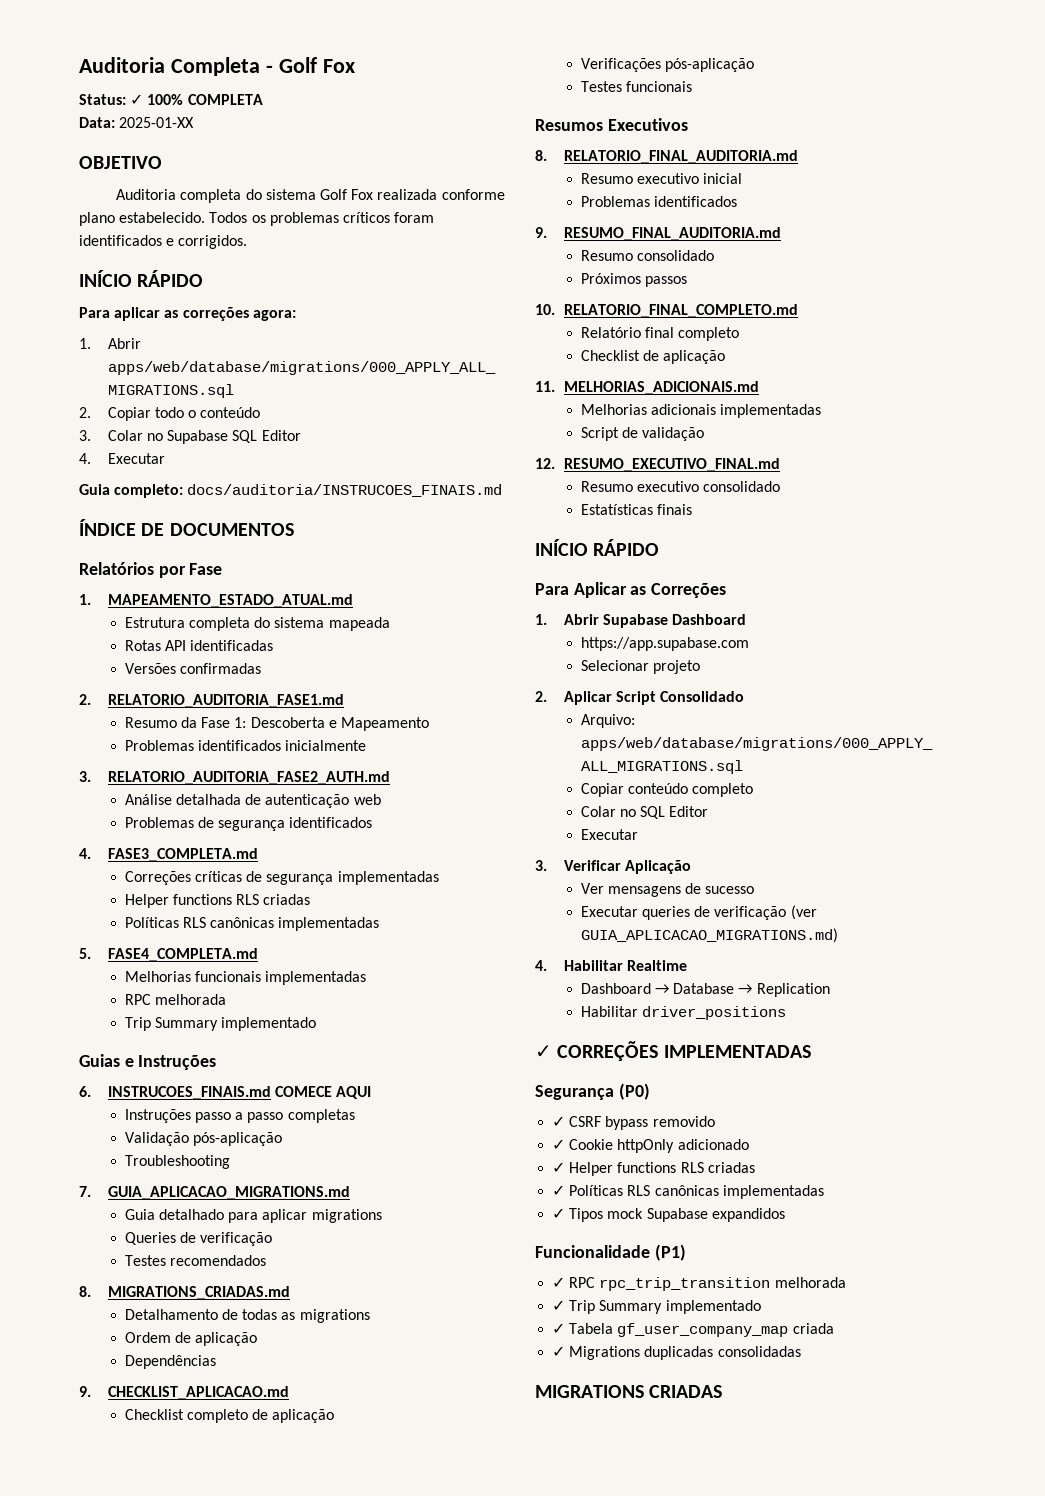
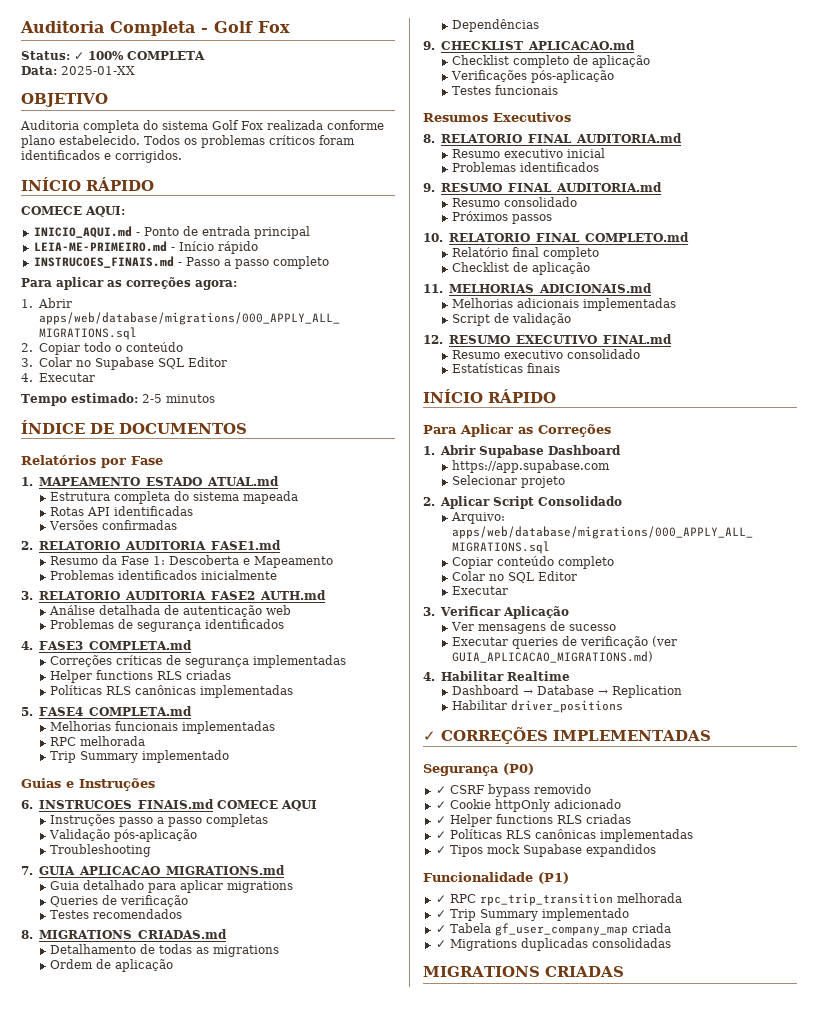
+ COMECE AQUI:
+ INICIO_AQUI.md - Ponto de entrada principal
+ LEIA-ME-PRIMEIRO.md - Início rápido
+ INSTRUCOES_FINAIS.md - Passo a passo completo
- Guia completo: docs/auditoria/INSTRUCOES_FINAIS.md
+ Tempo estimado: 2-5 minutos

